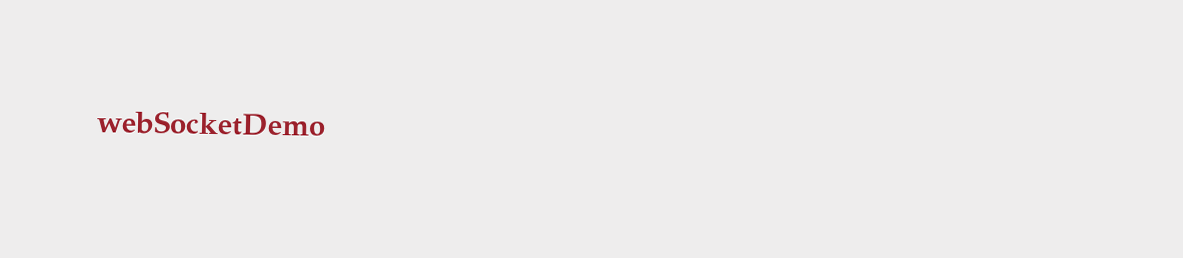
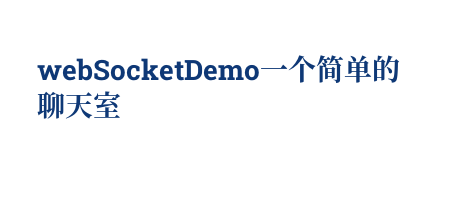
- webSocketDemo
+ webSocketDemo一个简单的聊天室

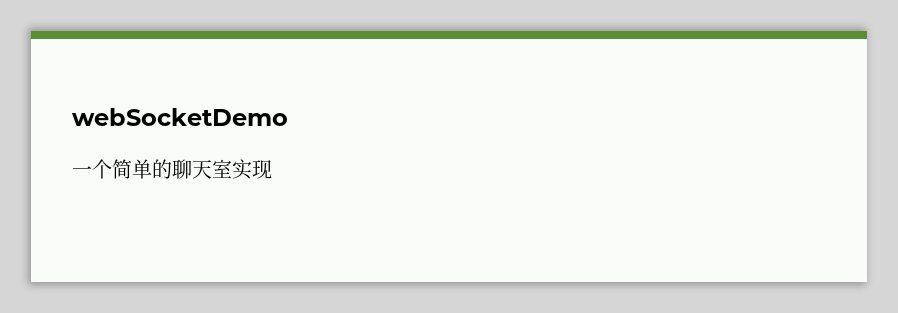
- webSocketDemo一个简单的聊天室
+ webSocketDemo
+ 一个简单的聊天室实现

